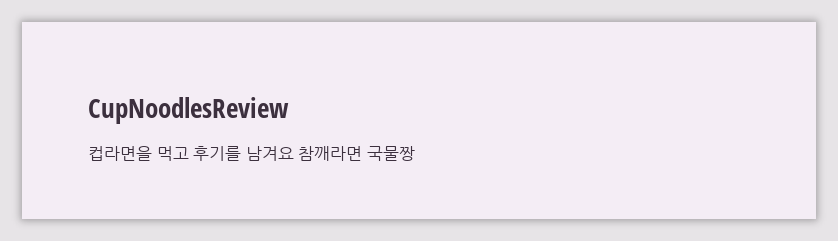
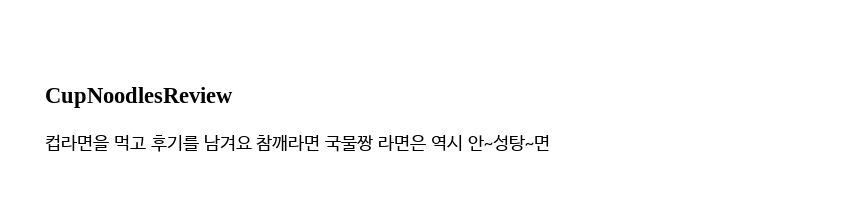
- 컵라면을 먹고 후기를 남겨요 참깨라면 국물짱
+ 컵라면을 먹고 후기를 남겨요 참깨라면 국물짱 라면은 역시 안~성탕~면

